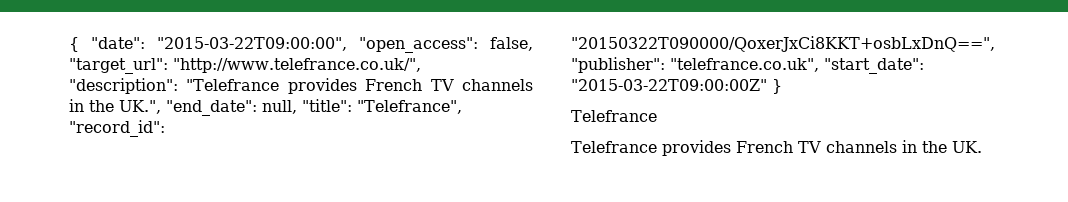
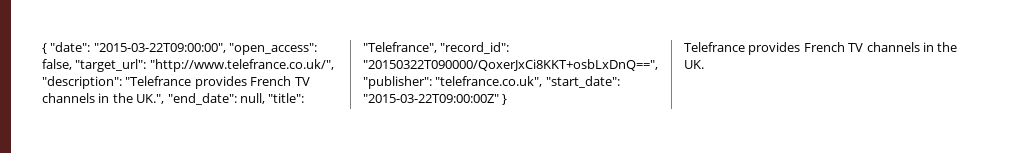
  { "date": "2015-03-22T09:00:00", "open_access": false, "target_url": "http://www.telefrance.co.uk/", "description": "Telefrance provides French TV channels in the UK.", "end_date": null, "title": "Telefrance", "record_id": "20150322T090000/QoxerJxCi8KKT+osbLxDnQ==", "publisher": "telefrance.co.uk", "start_date": "2015-03-22T09:00:00Z" }
- Telefrance

